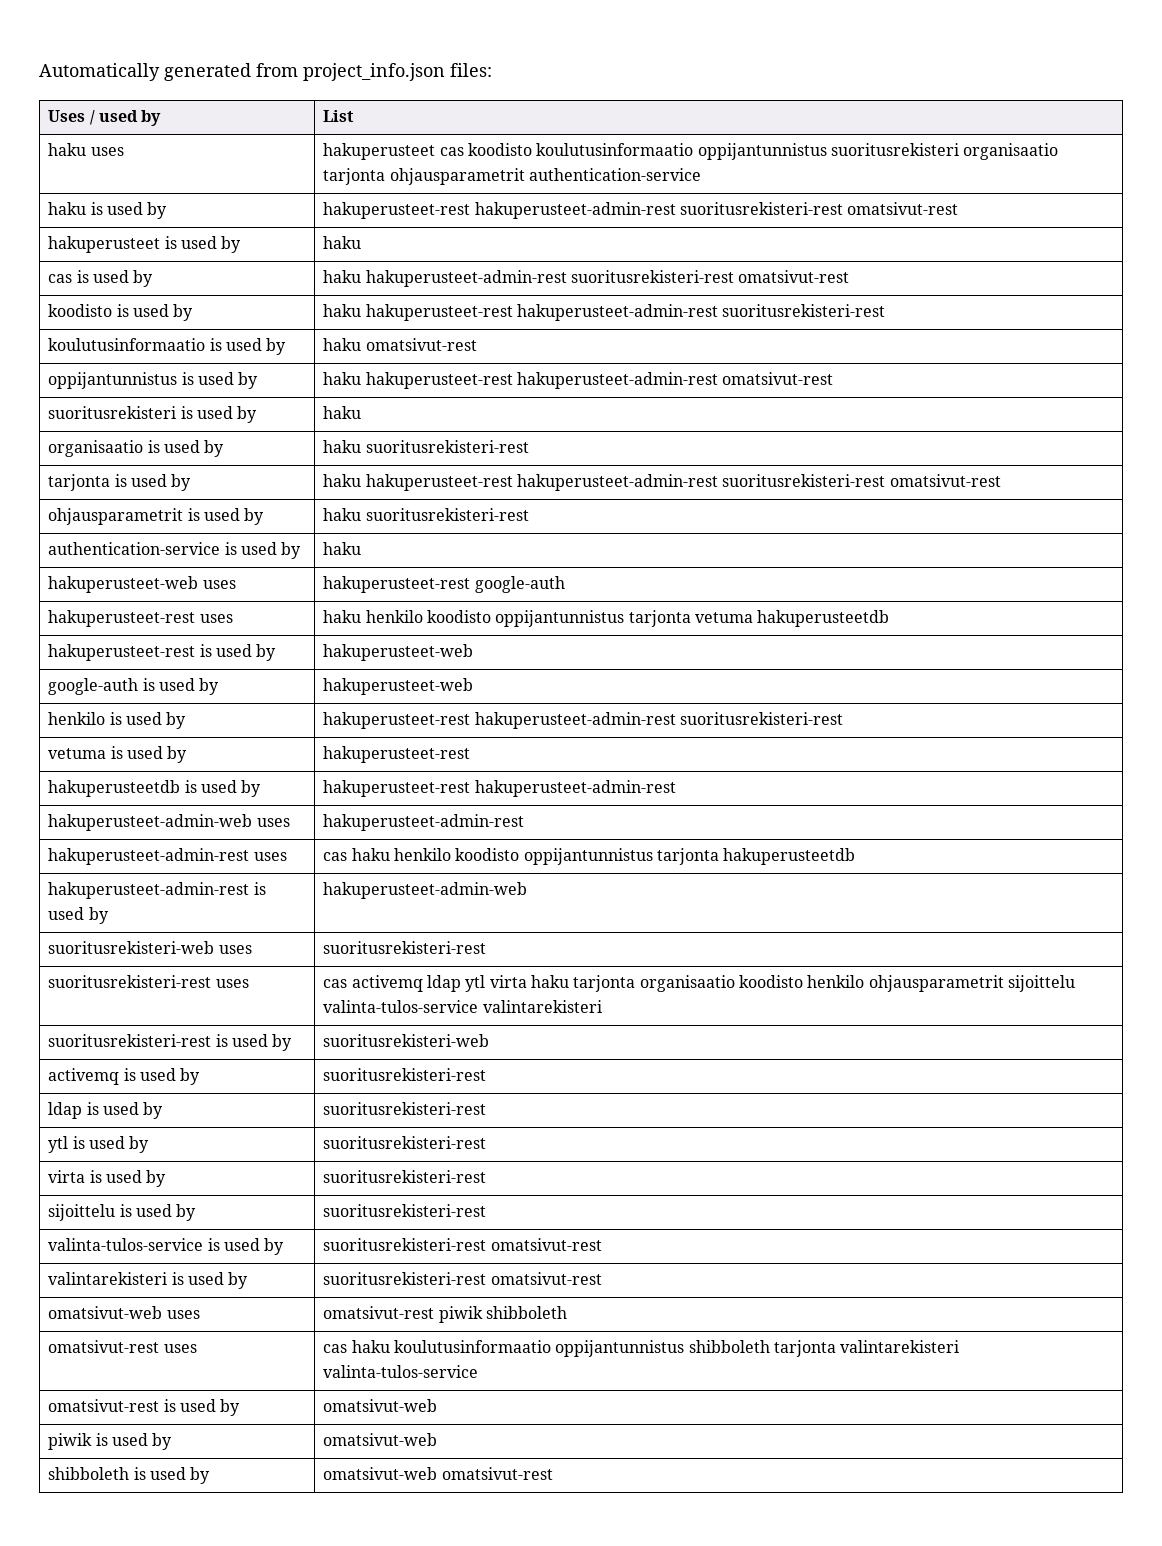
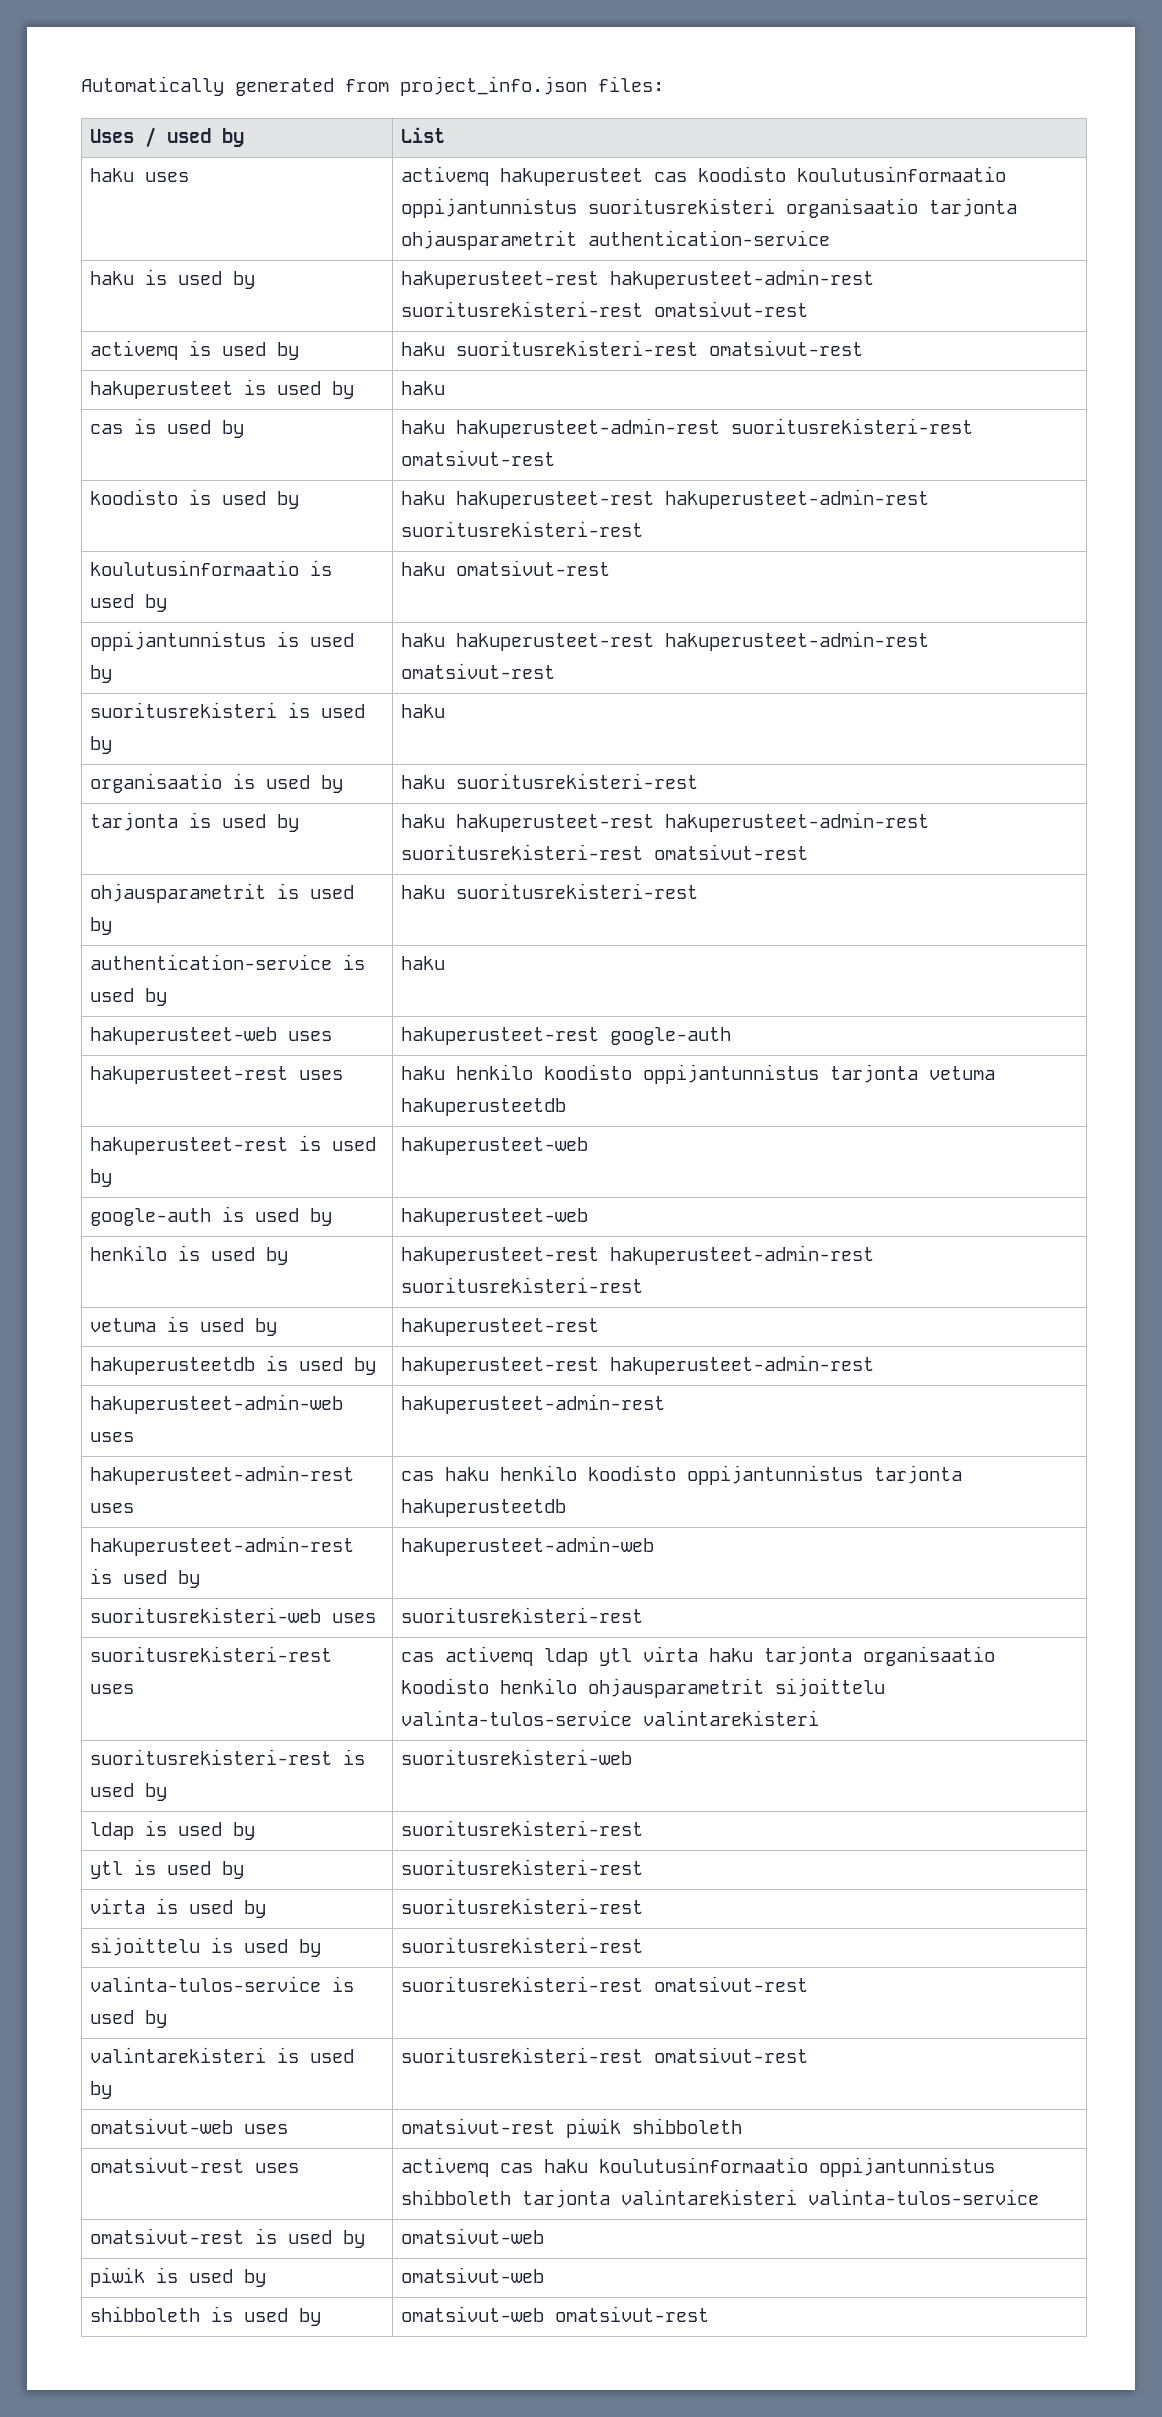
- haku uses | hakuperusteet cas koodisto koulutusinformaatio oppijantunnistus suoritusrekisteri organisaatio tarjonta ohjausparametrit authentication-service
+ haku uses | activemq hakuperusteet cas koodisto koulutusinformaatio oppijantunnistus suoritusrekisteri organisaatio tarjonta ohjausparametrit authentication-service
+ activemq is used by | haku suoritusrekisteri-rest omatsivut-rest
- activemq is used by | suoritusrekisteri-rest
- omatsivut-rest uses | cas haku koulutusinformaatio oppijantunnistus shibboleth tarjonta valintarekisteri valinta-tulos-service
+ omatsivut-rest uses | activemq cas haku koulutusinformaatio oppijantunnistus shibboleth tarjonta valintarekisteri valinta-tulos-service

